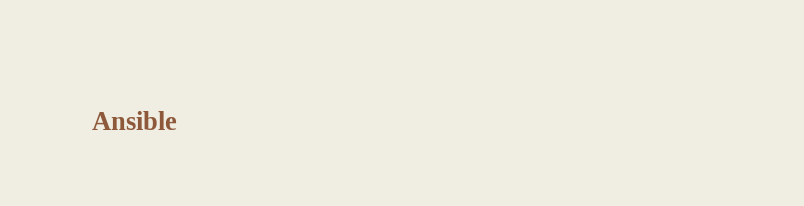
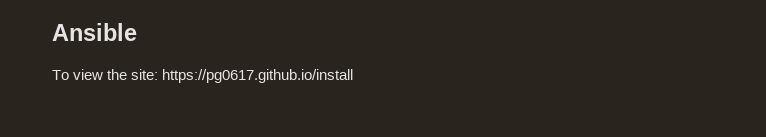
+ To view the site: https://pg0617.github.io/install

